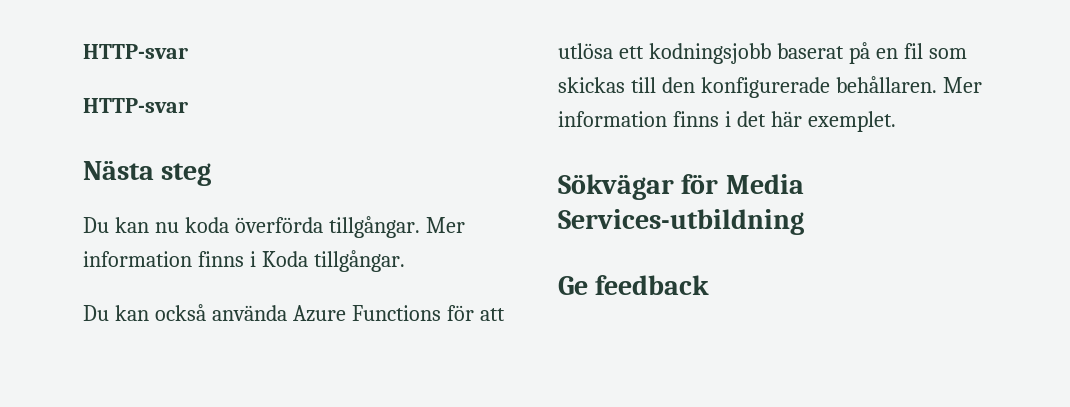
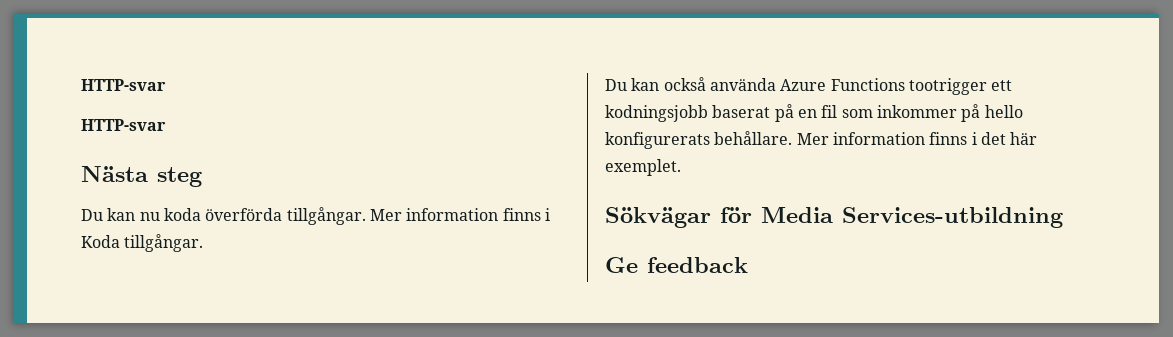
- Du kan också använda Azure Functions för att utlösa ett kodningsjobb baserat på en fil som skickas till den konfigurerade behållaren.
+ Du kan också använda Azure Functions tootrigger ett kodningsjobb baserat på en fil som inkommer på hello konfigurerats behållare.

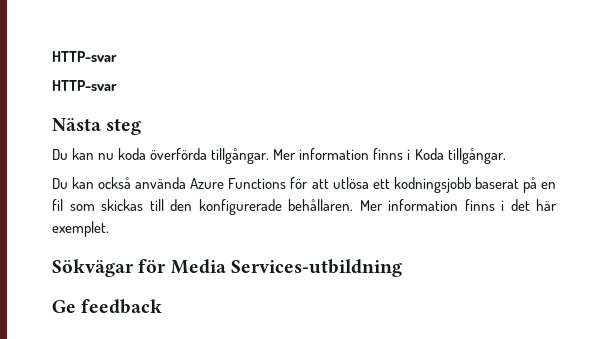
- Du kan också använda Azure Functions tootrigger ett kodningsjobb baserat på en fil som inkommer på hello konfigurerats behållare.
+ Du kan också använda Azure Functions för att utlösa ett kodningsjobb baserat på en fil som skickas till den konfigurerade behållaren.

